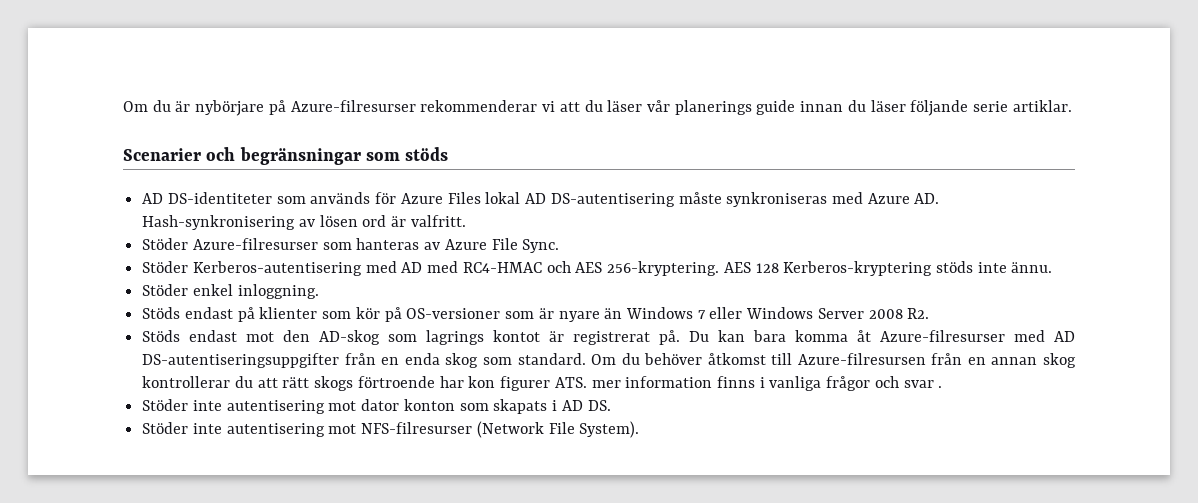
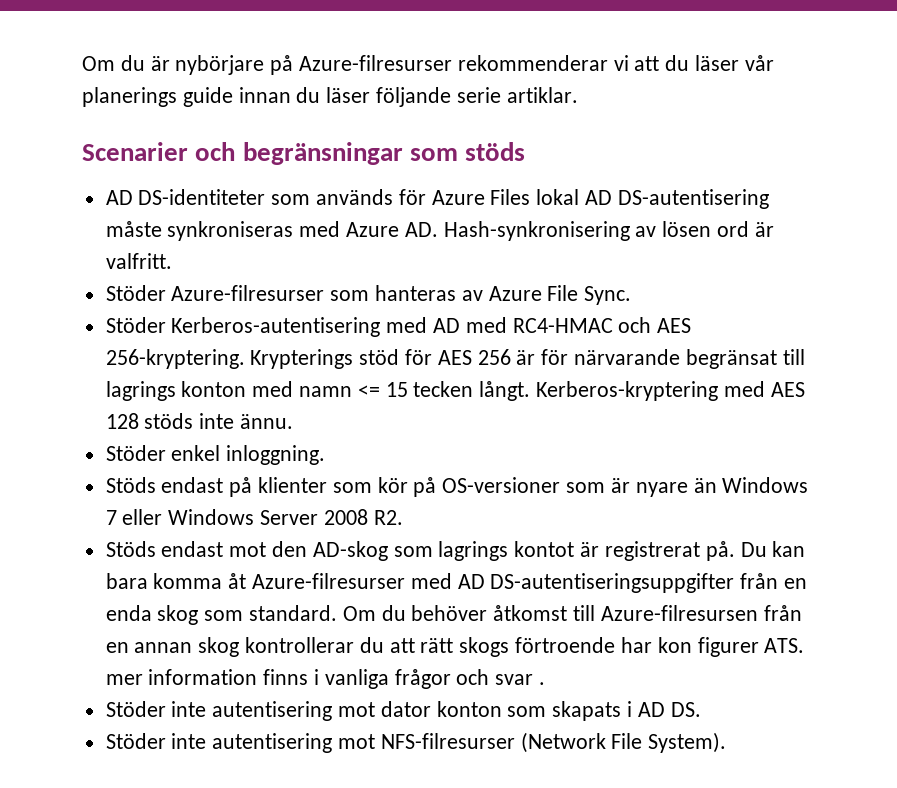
- AES 128 Kerberos-kryptering stöds inte ännu.
+ Krypterings stöd för AES 256 är för närvarande begränsat till lagrings konton med namn <= 15 tecken långt. Kerberos-kryptering med AES 128 stöds inte ännu.

